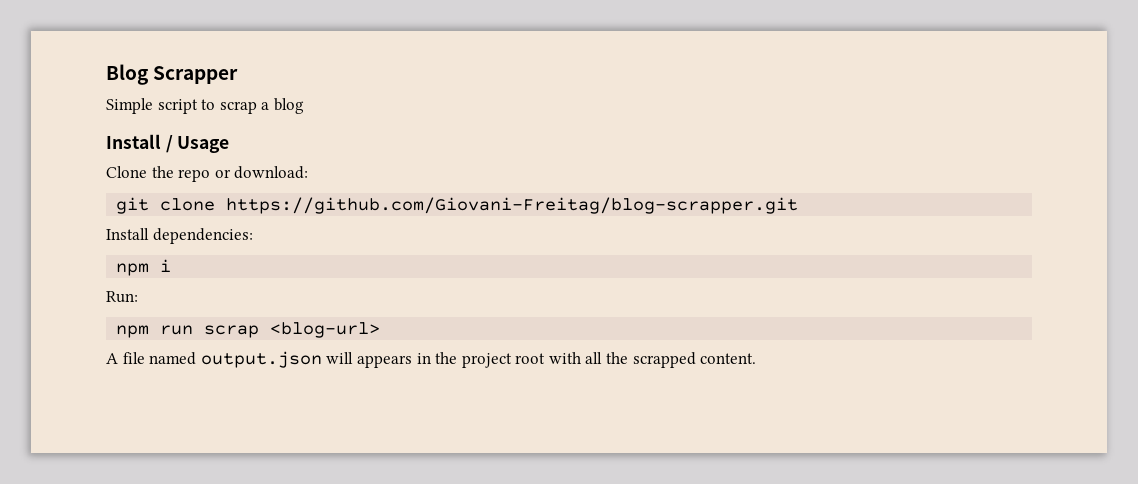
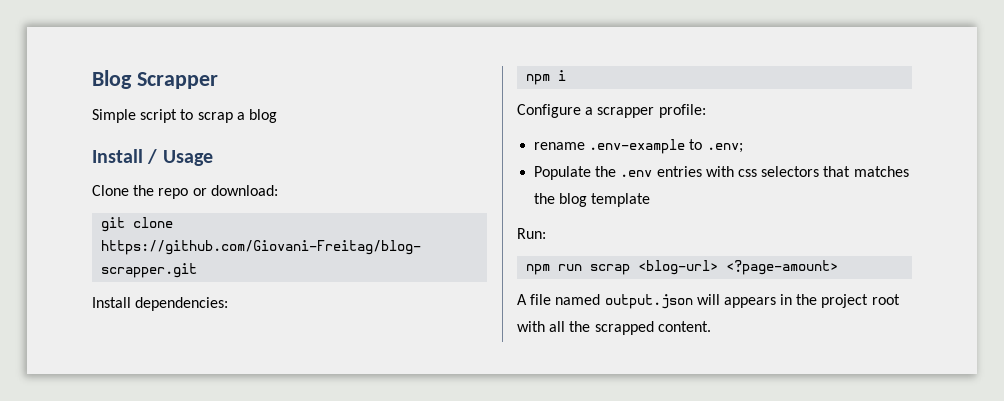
+ Configure a scrapper profile:
+ rename .env-example to .env;
+ Populate the .env entries with css selectors that matches the blog template
- npm run scrap <blog-url>
+ npm run scrap <blog-url> <?page-amount>

